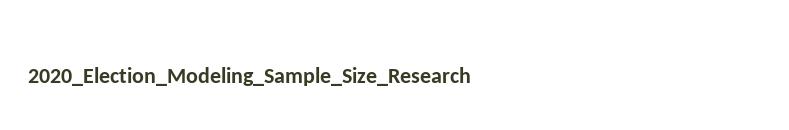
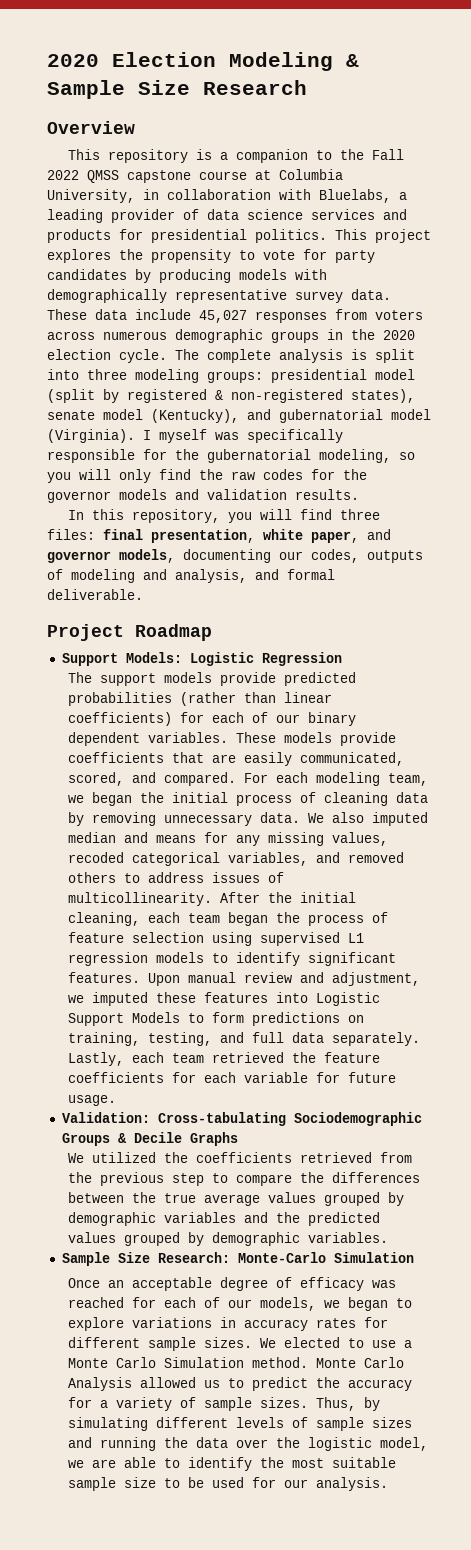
- 2020_Election_Modeling_Sample_Size_Research
+ 2020 Election Modeling & Sample Size Research
+ Overview
+ This repository is a companion to the Fall 2022 QMSS capstone course at Columbia University, in collaboration with Bluelabs, a leading provider of data science services and products for presidential politics. This project explores the propensity to vote for party candidates by producing models with demographically representative survey data. These data include 45,027 responses from voters across numerous demographic groups in the 2020 election cycle. The complete analysis is split into three modeling groups: presidential model (split by registered & non-registered states), senate model (Kentucky), and gubernatorial model (Virginia). I myself was specifically responsible for the gubernatorial modeling, so you will only find the raw codes for the governor models and validation results.
+ In this repository, you will find three files: final presentation, white paper, and governor models, documenting our codes, outputs of modeling and analysis, and formal deliverable.
+ Project Roadmap
+ Support Models: Logistic Regression
+ The support models provide predicted probabilities (rather than linear coefficients) for each of our binary dependent variables. These models provide coefficients that are easily communicated, scored, and compared. For each modeling team, we began the initial process of cleaning data by removing unnecessary data. We also imputed median and means for any missing values, recoded categorical variables, and removed others to address issues of multicollinearity. After the initial cleaning, each team began the process of feature selection using supervised L1 regression models to identify significant features. Upon manual review and adjustment, we imputed these features into Logistic Support Models to form predictions on training, testing, and full data separately. Lastly, each team retrieved the feature coefficients for each variable for future usage.
+ Validation: Cross-tabulating Sociodemographic Groups & Decile Graphs
+ We utilized the coefficients retrieved from the previous step to compare the differences between the true average values grouped by demographic variables and the predicted values grouped by demographic variables.
+ Sample Size Research: Monte-Carlo Simulation
+ Once an acceptable degree of efficacy was reached for each of our models, we began to explore variations in accuracy rates for different sample sizes. We elected to use a Monte Carlo Simulation method. Monte Carlo Analysis allowed us to predict the accuracy for a variety of sample sizes. Thus, by simulating different levels of sample sizes and running the data over the logistic model, we are able to identify the most suitable sample size to be used for our analysis.

